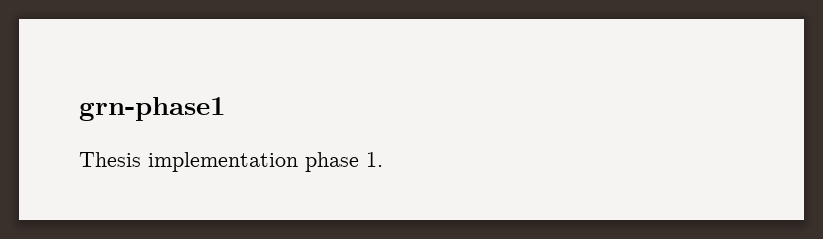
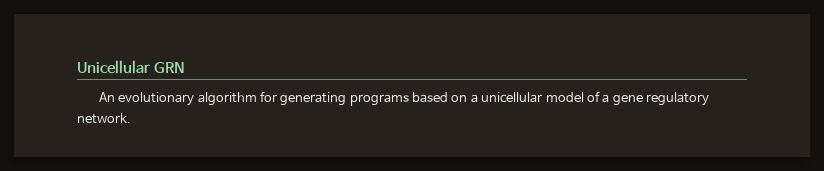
- grn-phase1
- Thesis implementation phase 1.
+ Unicellular GRN
+ An evolutionary algorithm for generating programs based on a unicellular model of a gene regulatory network.

